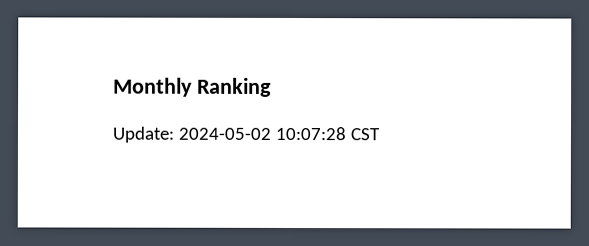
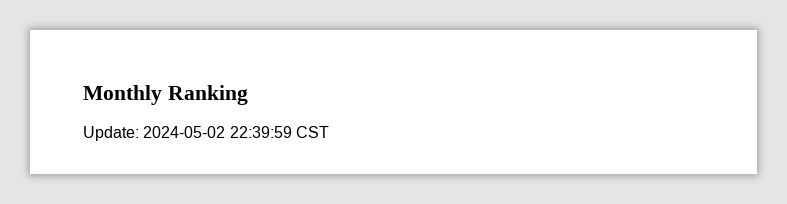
- Update: 2024-05-02 10:07:28 CST
+ Update: 2024-05-02 22:39:59 CST

